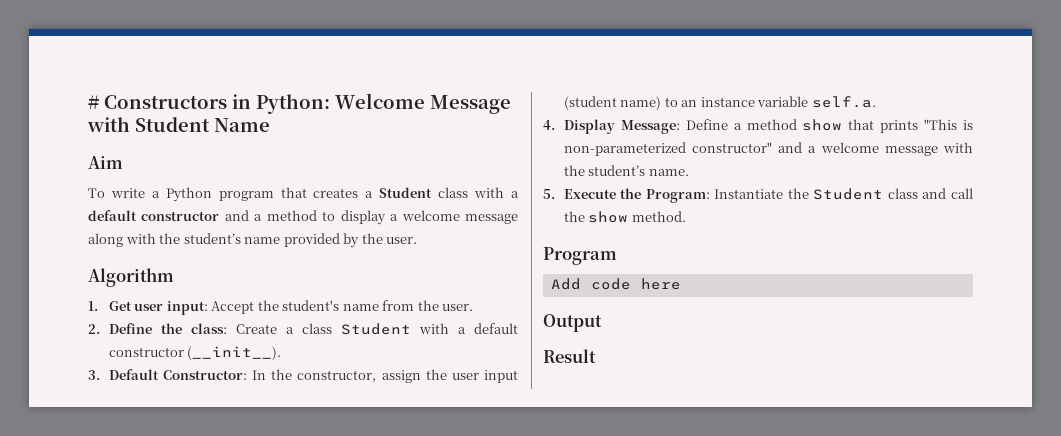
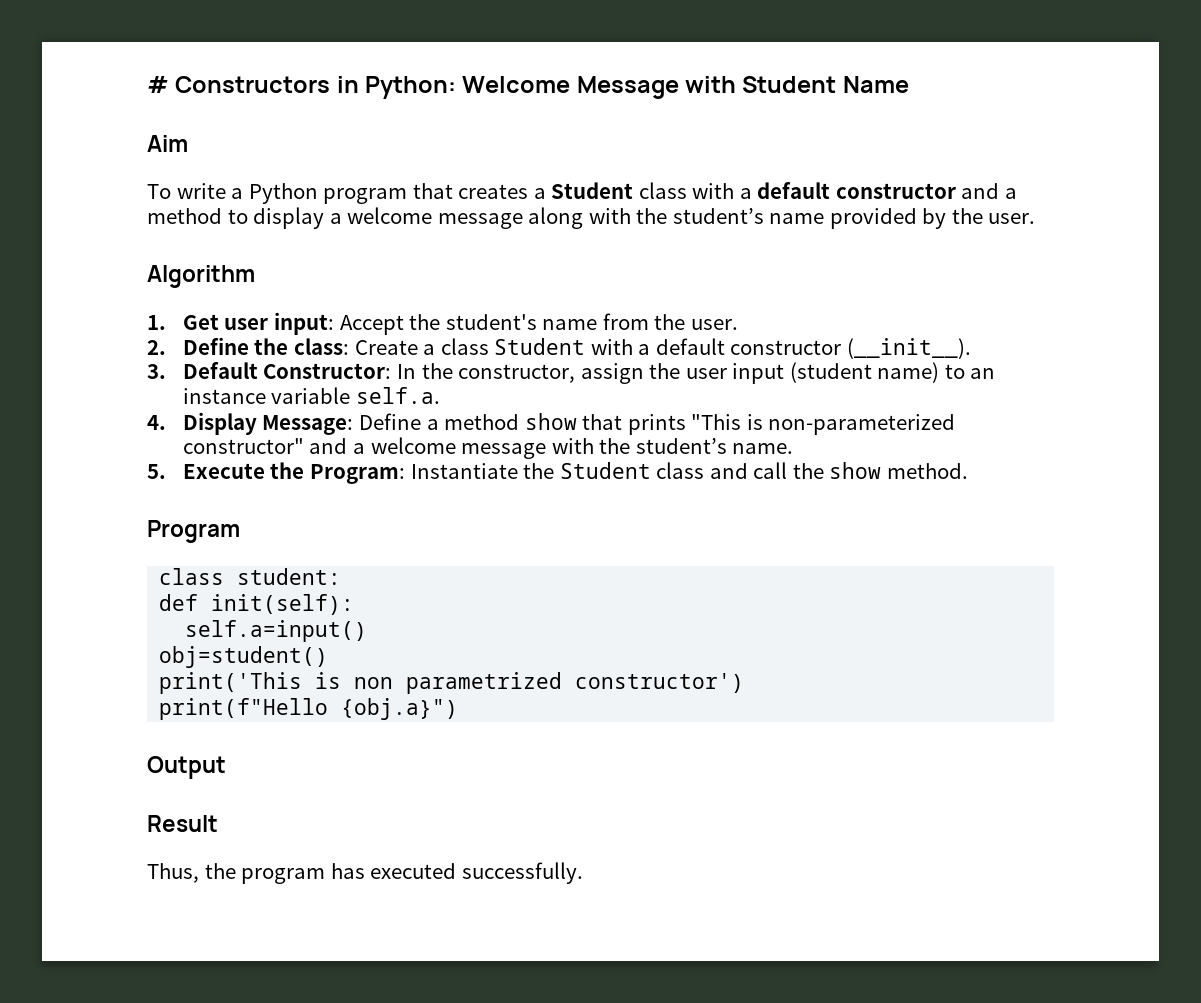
- Add code here
+ class student:
+ def init(self):
+ self.a=input()
+ obj=student()
+ print('This is non parametrized constructor')
+ print(f"Hello {obj.a}")
  Output
  Result
+ Thus, the program has executed successfully.

